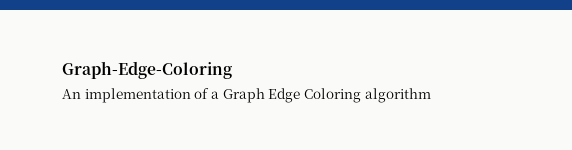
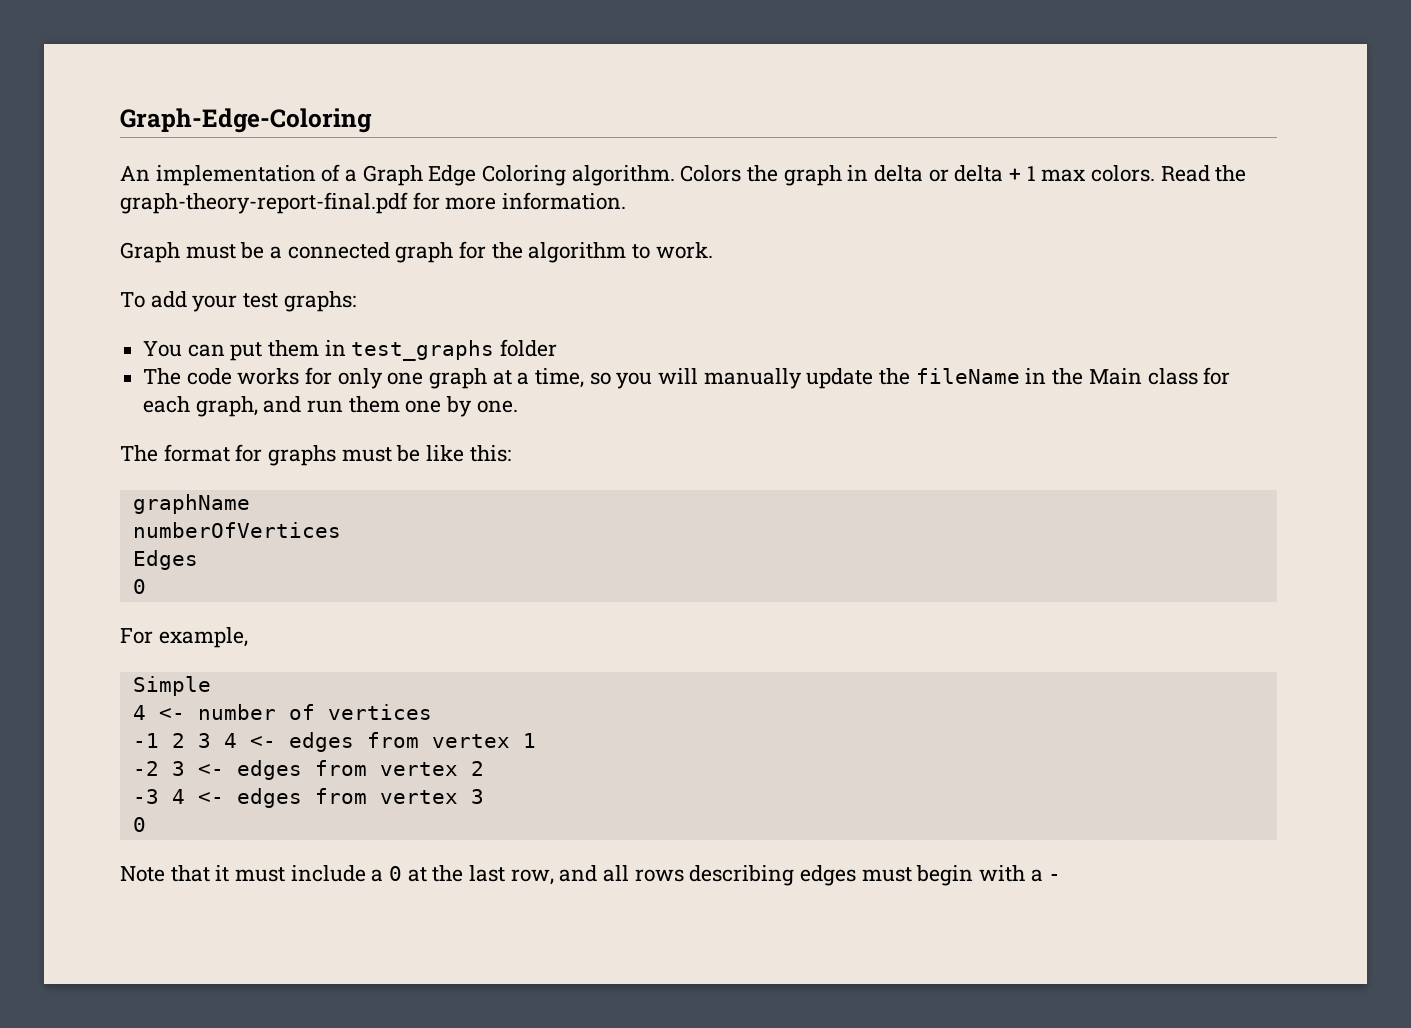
- An implementation of a Graph Edge Coloring algorithm
+ An implementation of a Graph Edge Coloring algorithm. Colors the graph in delta or delta + 1 max colors. Read the graph-theory-report-final.pdf for more information.
+ Graph must be a connected graph for the algorithm to work.
+ To add your test graphs:
+ You can put them in test_graphs folder
+ The code works for only one graph at a time, so you will manually update the fileName in the Main class for each graph, and run them one by one.
+ The format for graphs must be like this:
+ graphName
+ numberOfVertices
+ Edges
+ 0
+ For example,
+ Simple
+ 4 <- number of vertices
+ -1 2 3 4 <- edges from vertex 1
+ -2 3 <- edges from vertex 2
+ -3 4 <- edges from vertex 3
+ 0
+ Note that it must include a 0 at the last row, and all rows describing edges must begin with a -

